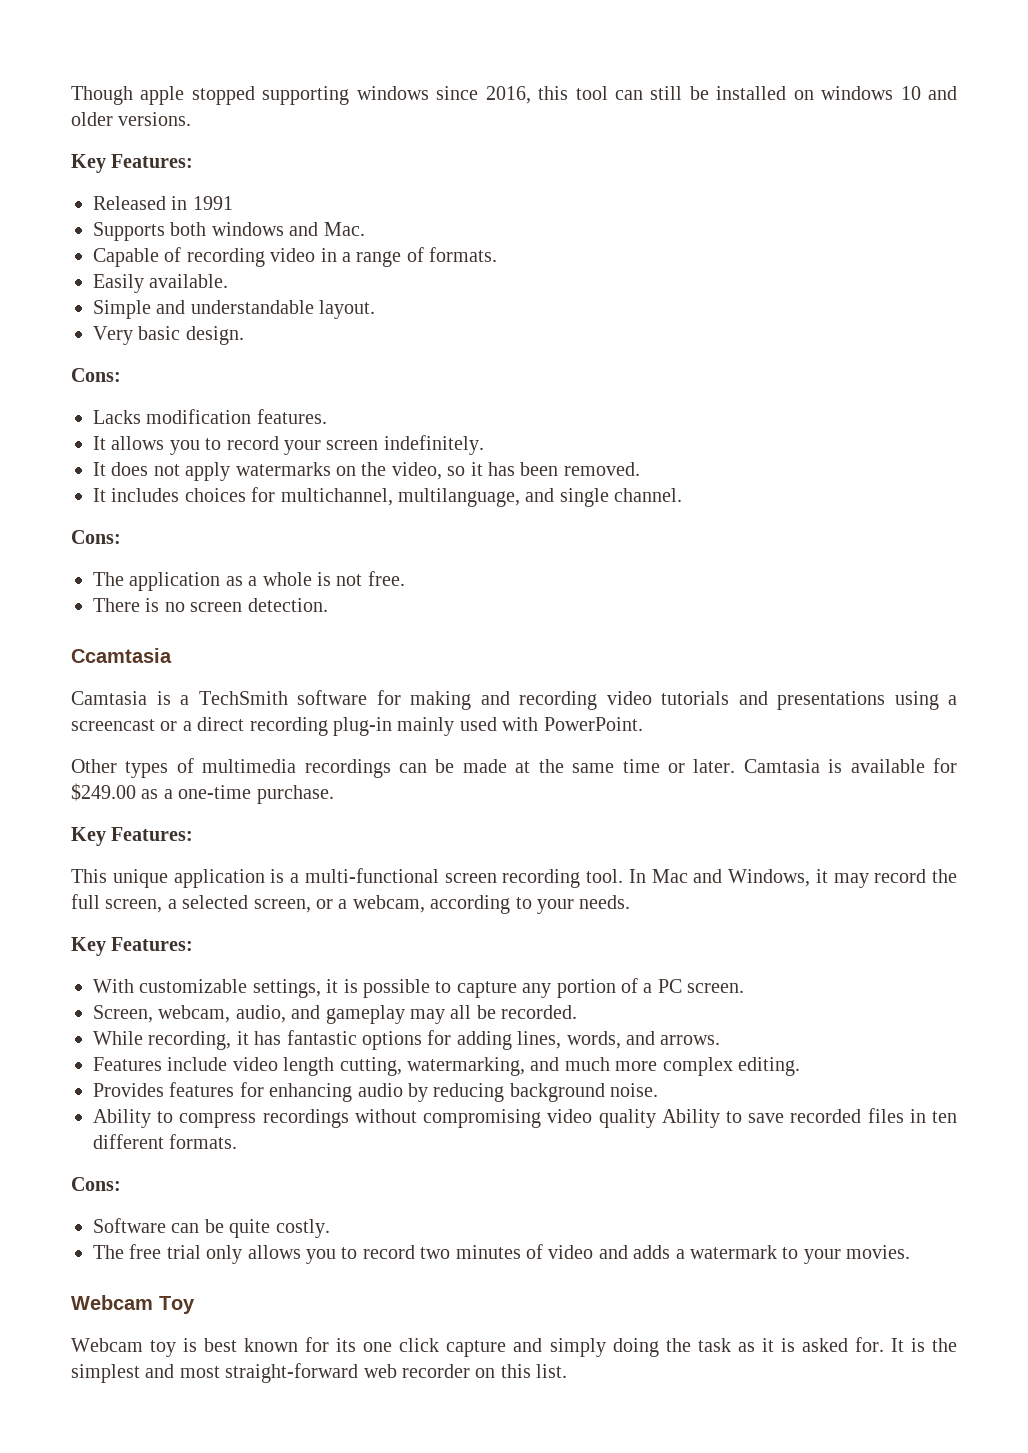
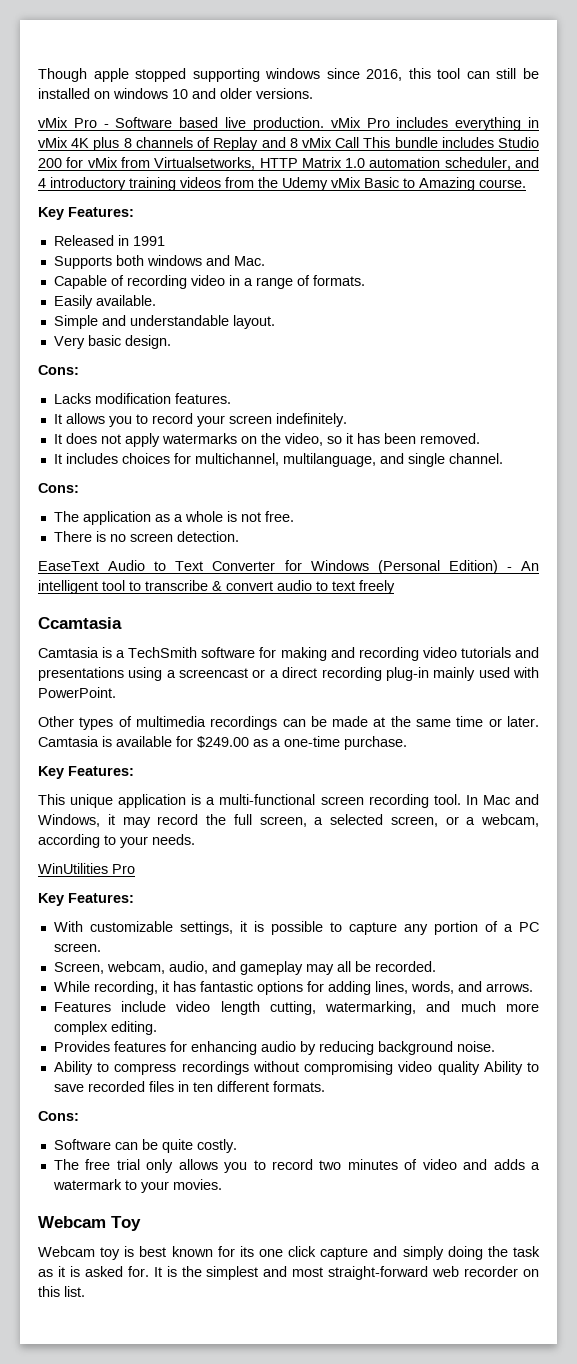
+ vMix Pro - Software based live production. vMix Pro includes everything in vMix 4K plus 8 channels of Replay and 8 vMix Call This bundle includes Studio 200 for vMix from Virtualsetworks, HTTP Matrix 1.0 automation scheduler, and 4 introductory training videos from the Udemy vMix Basic to Amazing course.
+ EaseText Audio to Text Converter for Windows (Personal Edition) - An intelligent tool to transcribe & convert audio to text freely
+ WinUtilities Pro

